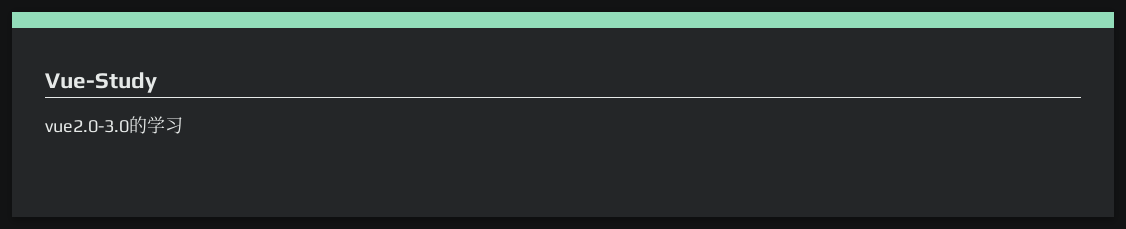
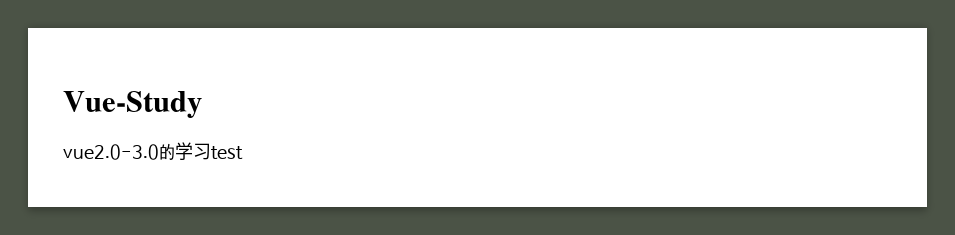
- vue2.0-3.0的学习
+ vue2.0-3.0的学习test

